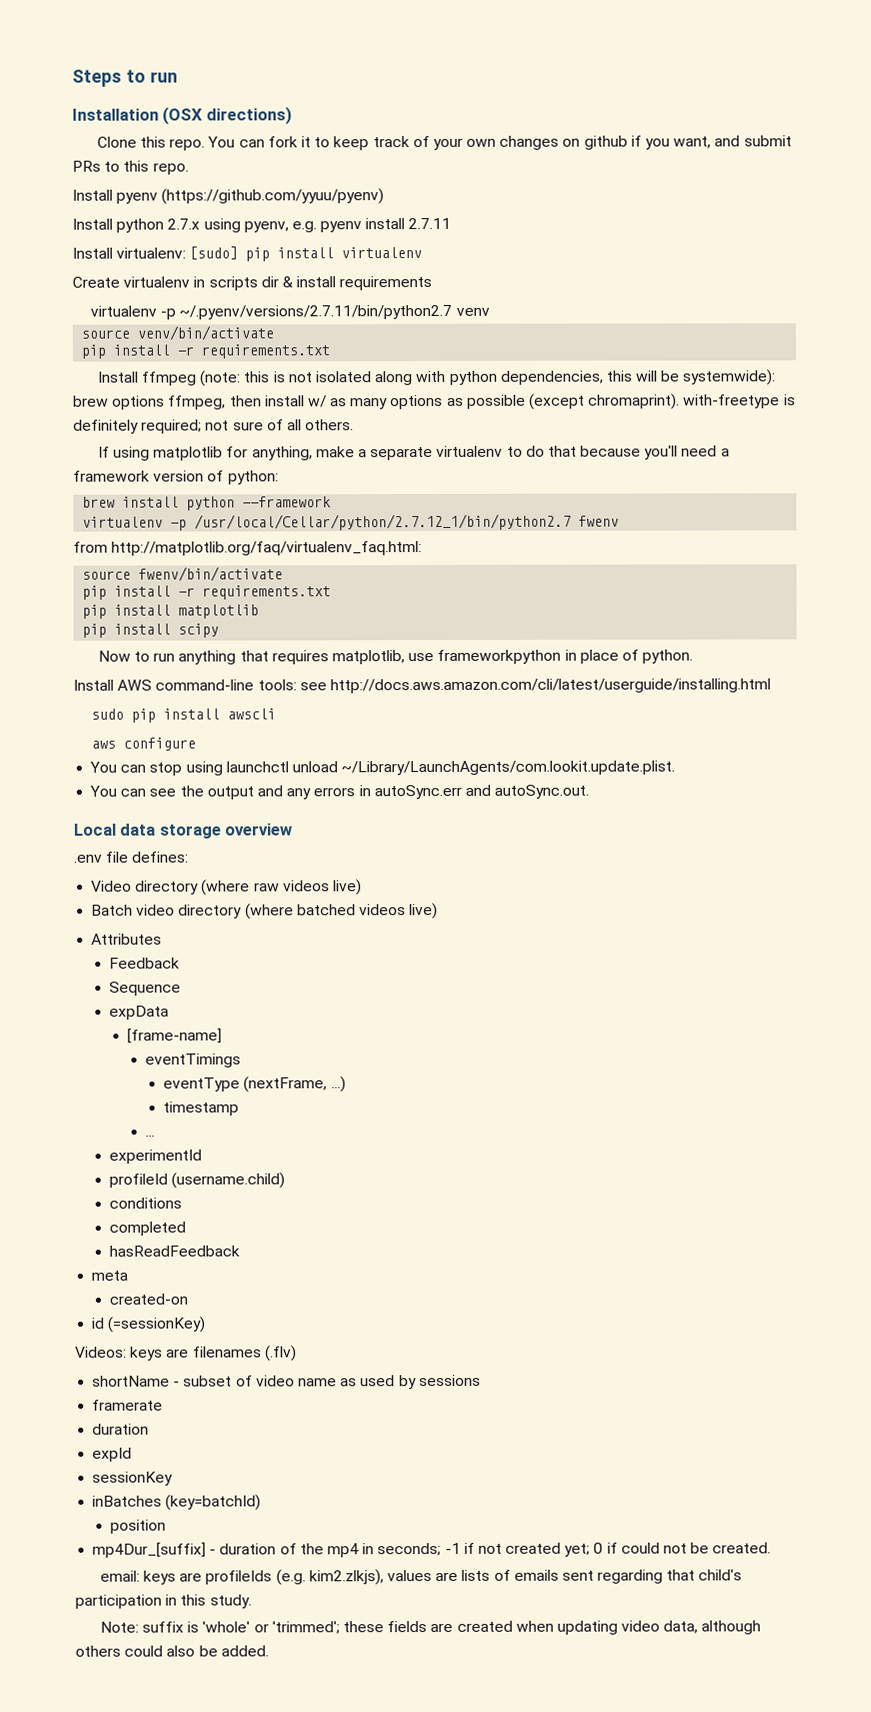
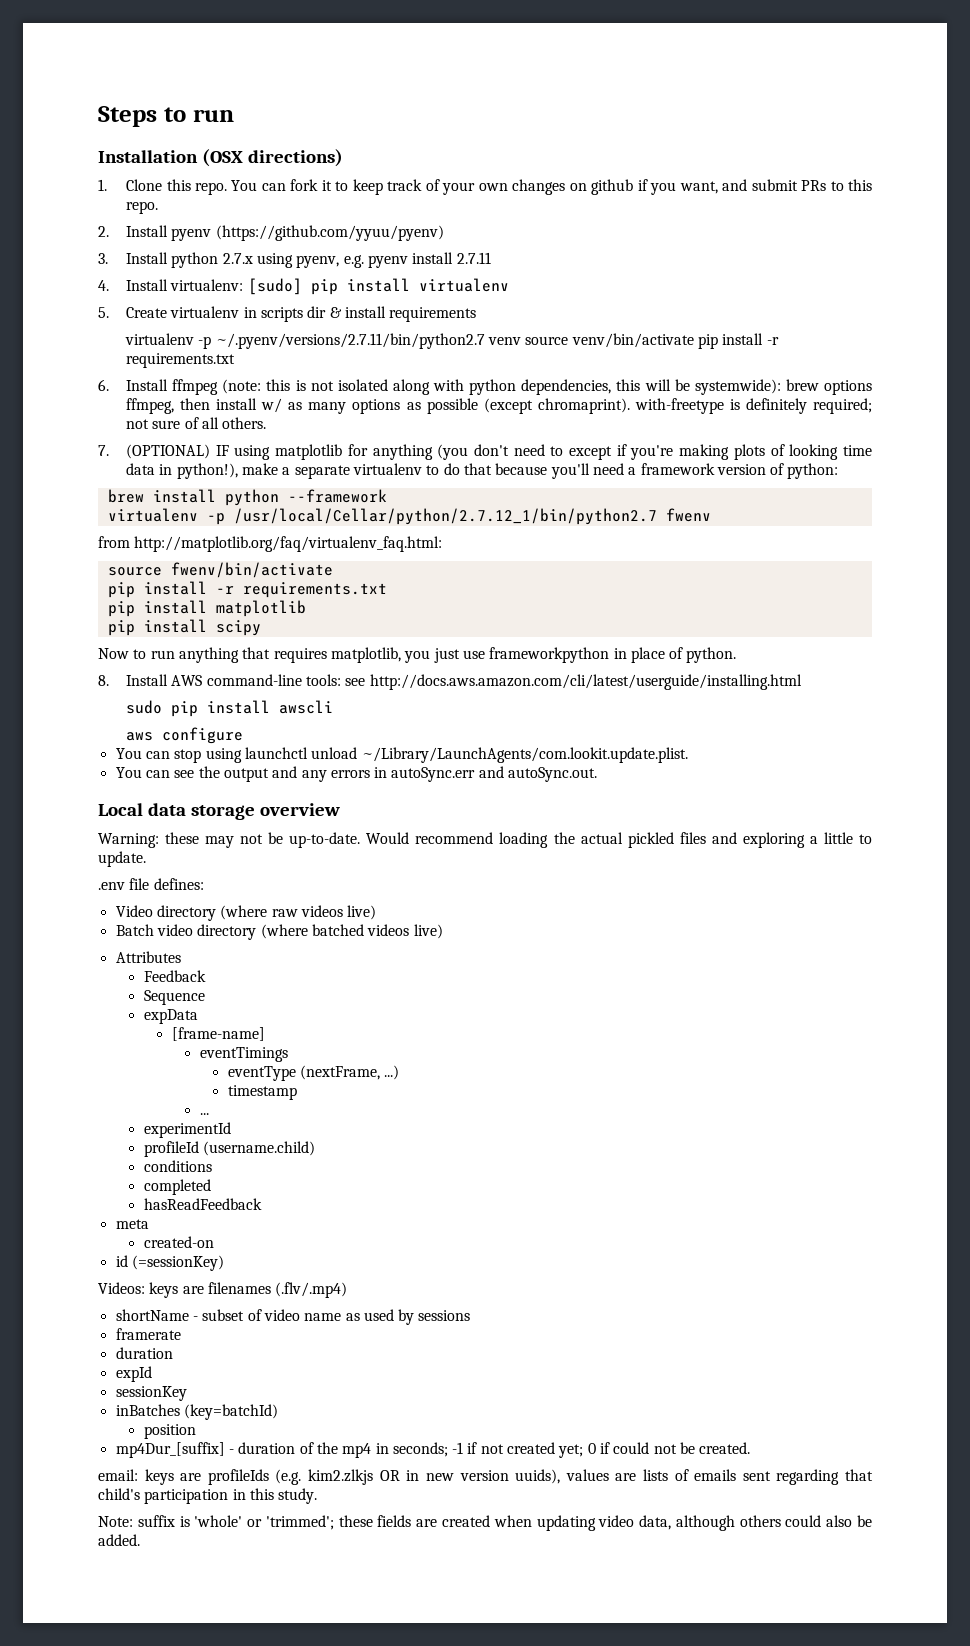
- Clone this repo.
+ 1. Clone this repo.
- Install pyenv (https://github.com/yyuu/pyenv)
+ 2. Install pyenv (https://github.com/yyuu/pyenv)
- Install python 2.7.x using pyenv, e.g. pyenv install 2.7.11
+ 3. Install python 2.7.x using pyenv, e.g. pyenv install 2.7.11
- Install virtualenv: [sudo] pip install virtualenv
+ 4. Install virtualenv: [sudo] pip install virtualenv
- Create virtualenv in scripts dir & install requirements
+ 5. Create virtualenv in scripts dir & install requirements
- virtualenv -p ~/.pyenv/versions/2.7.11/bin/python2.7 venv
- source venv/bin/activate
- pip install -r requirements.txt
- Install ffmpeg (note: this is not isolated along with python dependencies, this will be systemwide): brew options ffmpeg, then install w/ as many options as possible (except chromaprint). with-freetype is definitely required; not sure of all others.
+ virtualenv -p ~/.pyenv/versions/2.7.11/bin/python2.7 venv source venv/bin/activate pip install -r requirements.txt
+ 6. Install ffmpeg (note: this is not isolated along with python dependencies, this will be systemwide): brew options ffmpeg, then install w/ as many options as possible (except chromaprint). with-freetype is definitely required; not sure of all others.
- If using matplotlib for anything, make a separate virtualenv to do that because you'll need a framework version of python:
+ 7. (OPTIONAL) IF using matplotlib for anything (you don't need to except if you're making plots of looking time data in python!), make a separate virtualenv to do that because you'll need a framework version of python:
- Now to run anything that requires matplotlib, use frameworkpython in place of python.
+ Now to run anything that requires matplotlib, you just use frameworkpython in place of python.
- Install AWS command-line tools: see http://docs.aws.amazon.com/cli/latest/userguide/installing.html
+ 8. Install AWS command-line tools: see http://docs.aws.amazon.com/cli/latest/userguide/installing.html
+ Warning: these may not be up-to-date. Would recommend loading the actual pickled files and exploring a little to update.
- Videos: keys are filenames (.flv)
+ Videos: keys are filenames (.flv/.mp4)
- email: keys are profileIds (e.g. kim2.zlkjs), values are lists of emails sent regarding that child's participation in this study.
+ email: keys are profileIds (e.g. kim2.zlkjs OR in new version uuids), values are lists of emails sent regarding that child's participation in this study.

